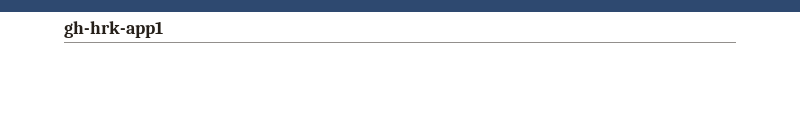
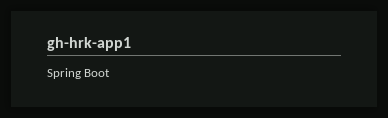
+ Spring Boot

